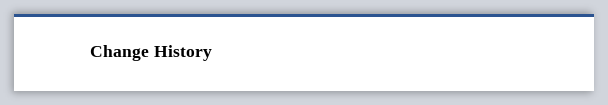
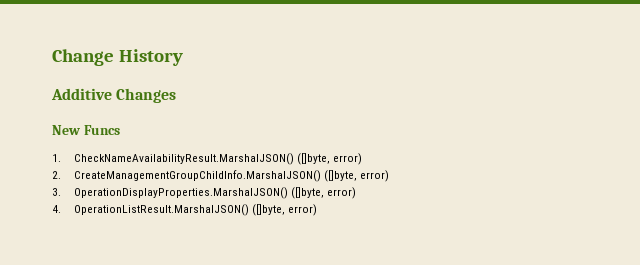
+ Additive Changes
+ New Funcs
+ 1. CheckNameAvailabilityResult.MarshalJSON() ([]byte, error)
+ 2. CreateManagementGroupChildInfo.MarshalJSON() ([]byte, error)
+ 3. OperationDisplayProperties.MarshalJSON() ([]byte, error)
+ 4. OperationListResult.MarshalJSON() ([]byte, error)

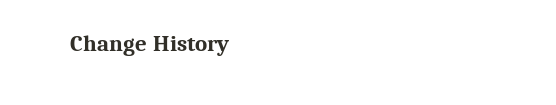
- Additive Changes
- New Funcs
- 1. CheckNameAvailabilityResult.MarshalJSON() ([]byte, error)
- 2. CreateManagementGroupChildInfo.MarshalJSON() ([]byte, error)
- 3. OperationDisplayProperties.MarshalJSON() ([]byte, error)
- 4. OperationListResult.MarshalJSON() ([]byte, error)

